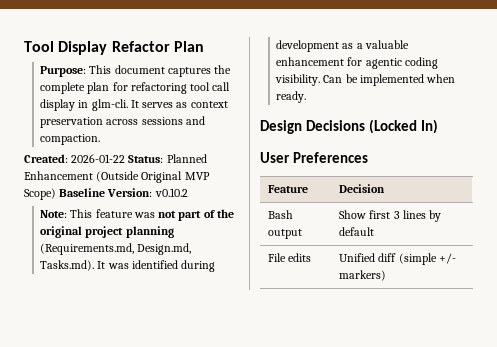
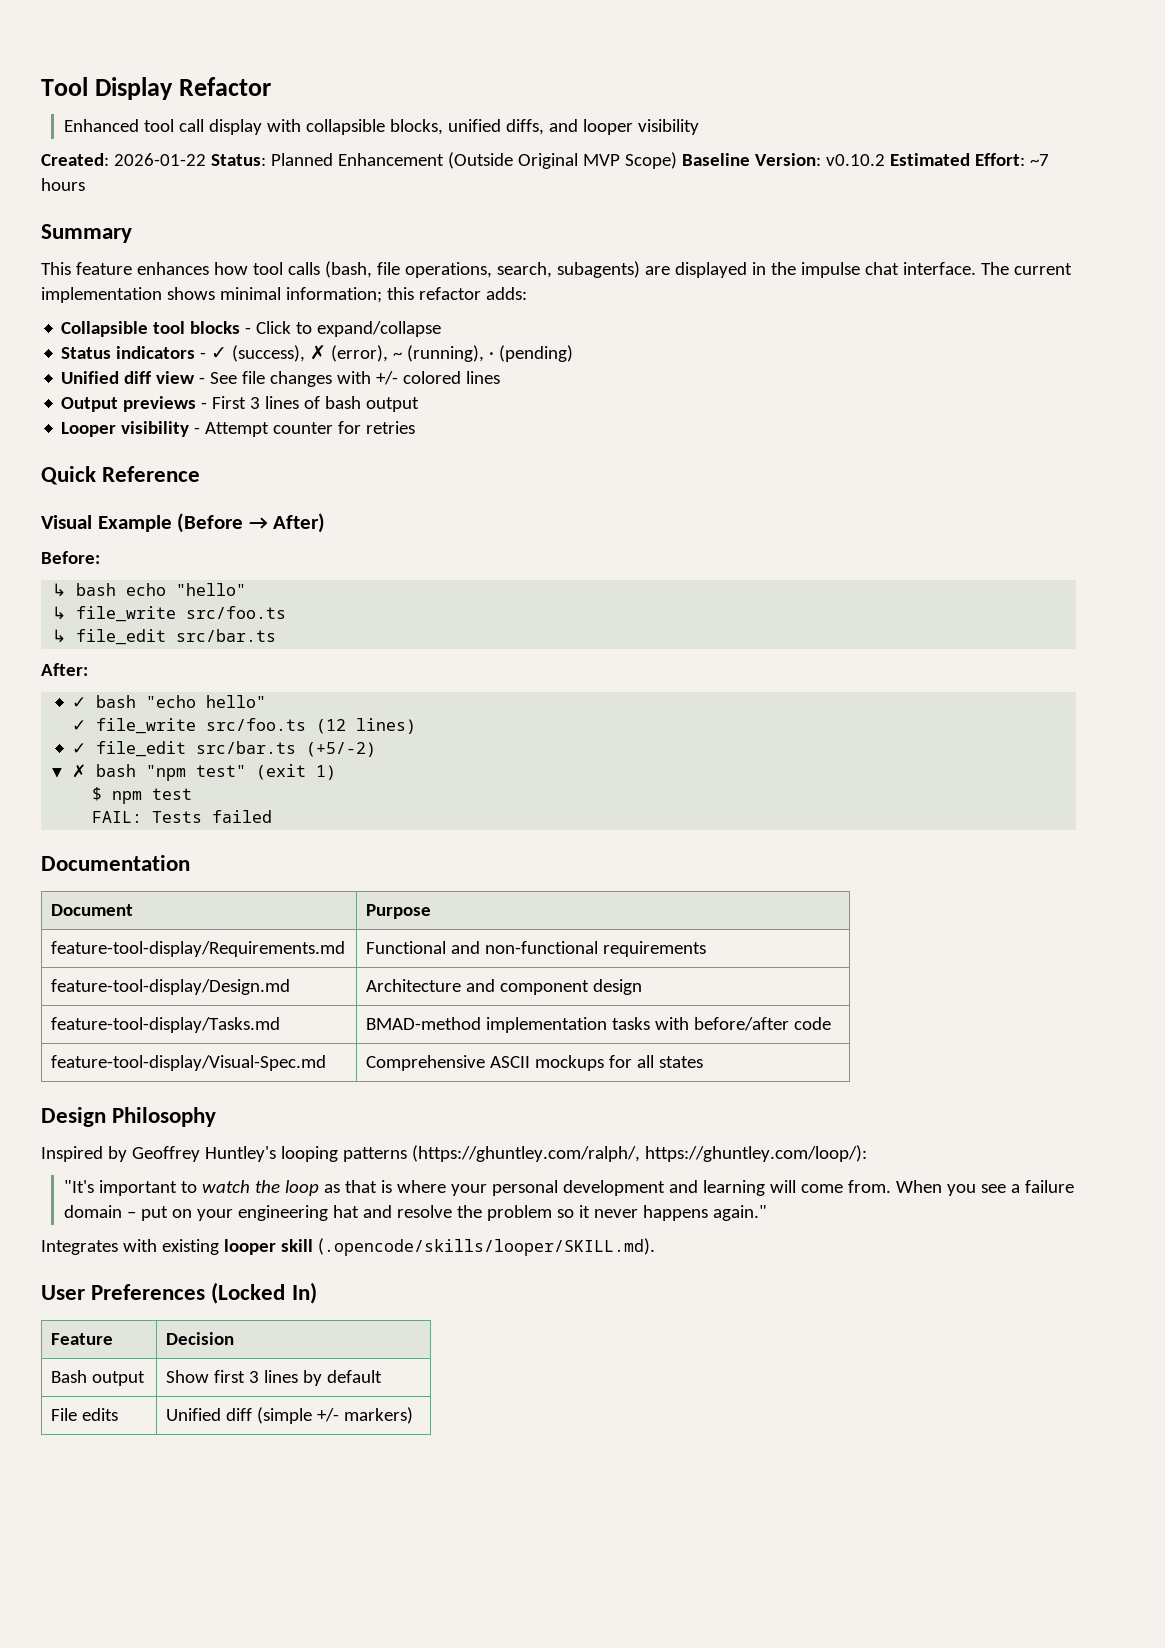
- Tool Display Refactor Plan
- Purpose: This document captures the complete plan for refactoring tool call display in glm-cli. It serves as context preservation across sessions and compaction.
+ Tool Display Refactor
+ Enhanced tool call display with collapsible blocks, unified diffs, and looper visibility
- Created: 2026-01-22 Status: Planned Enhancement (Outside Original MVP Scope) Baseline Version: v0.10.2
- Note: This feature was not part of the original project planning (Requirements.md, Design.md, Tasks.md). It was identified during development as a valuable enhancement for agentic coding visibility. Can be implemented when ready.
- Design Decisions (Locked In)
+ Created: 2026-01-22 Status: Planned Enhancement (Outside Original MVP Scope) Baseline Version: v0.10.2 Estimated Effort: ~7 hours
+ Summary
+ This feature enhances how tool calls (bash, file operations, search, subagents) are displayed in the impulse chat interface. The current implementation shows minimal information; this refactor adds:
+ Collapsible tool blocks - Click to expand/collapse
+ Status indicators - ✓ (success), ✗ (error), ~ (running), · (pending)
+ Unified diff view - See file changes with +/- colored lines
+ Output previews - First 3 lines of bash output
+ Looper visibility - Attempt counter for retries
+ Quick Reference
+ Visual Example (Before → After)
+ Before:
+ ↳ bash echo "hello"
+ ↳ file_write src/foo.ts
+ ↳ file_edit src/bar.ts
+ After:
+ ✓ bash "echo hello"
+ ✓ file_write src/foo.ts (12 lines)
+ ✓ file_edit src/bar.ts (+5/-2)
+ ▼ ✗ bash "npm test" (exit 1)
+ $ npm test
+ FAIL: Tests failed
+ Documentation
+ Document | Purpose
+ feature-tool-display/Requirements.md | Functional and non-functional requirements
+ feature-tool-display/Design.md | Architecture and component design
+ feature-tool-display/Tasks.md | BMAD-method implementation tasks with before/after code
+ feature-tool-display/Visual-Spec.md | Comprehensive ASCII mockups for all states
+ Design Philosophy
+ Inspired by Geoffrey Huntley's looping patterns (https://ghuntley.com/ralph/, https://ghuntley.com/loop/):
+ "It's important to watch the loop as that is where your personal development and learning will come from. When you see a failure domain – put on your engineering hat and resolve the problem so it never happens again."
+ Integrates with existing looper skill (.opencode/skills/looper/SKILL.md).
- User Preferences
+ User Preferences (Locked In)

